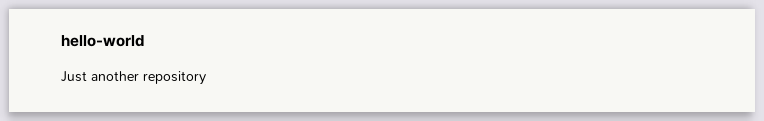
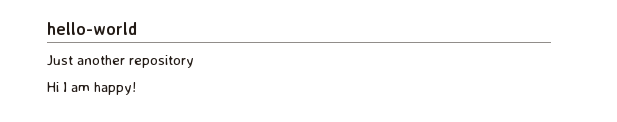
+ Hi I am happy!

